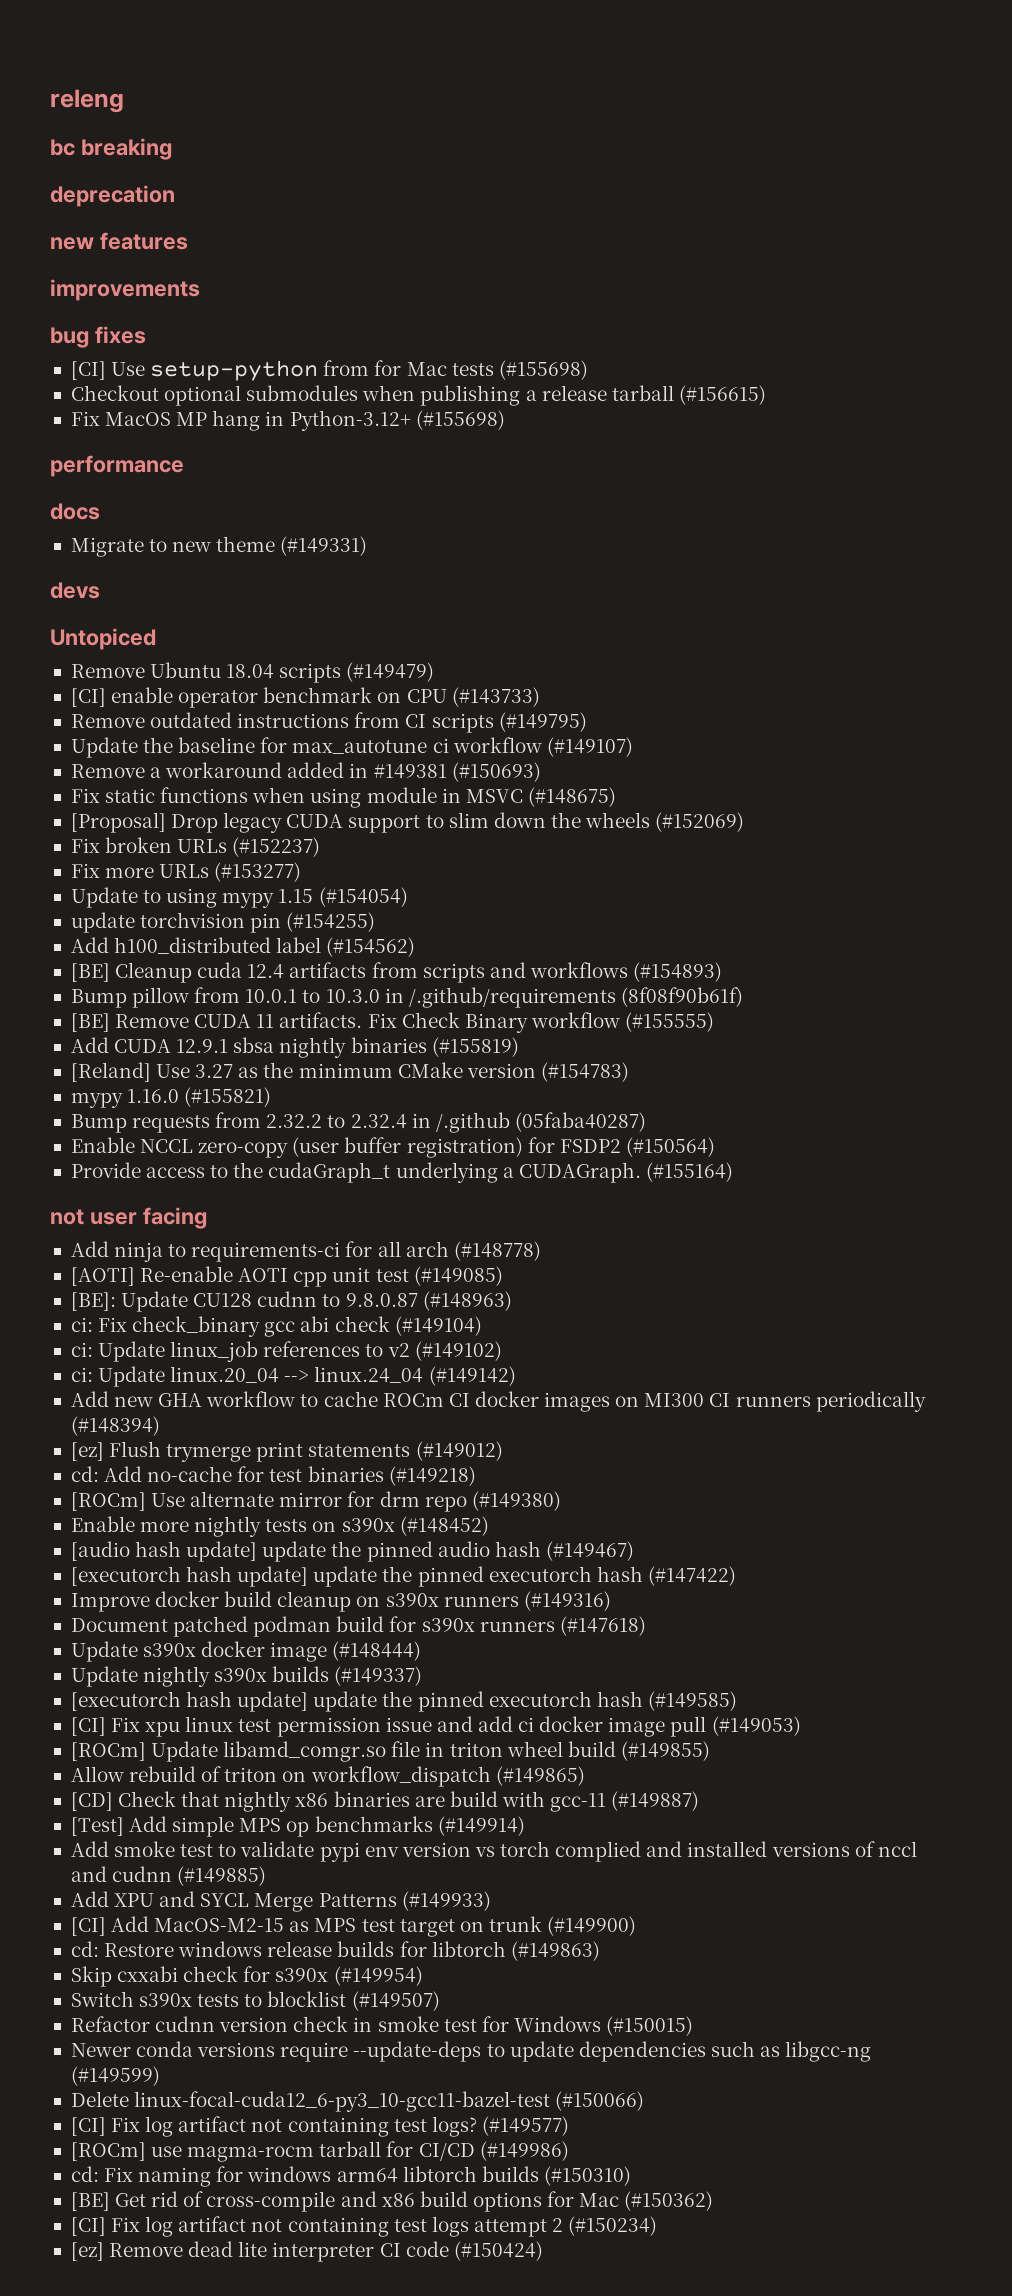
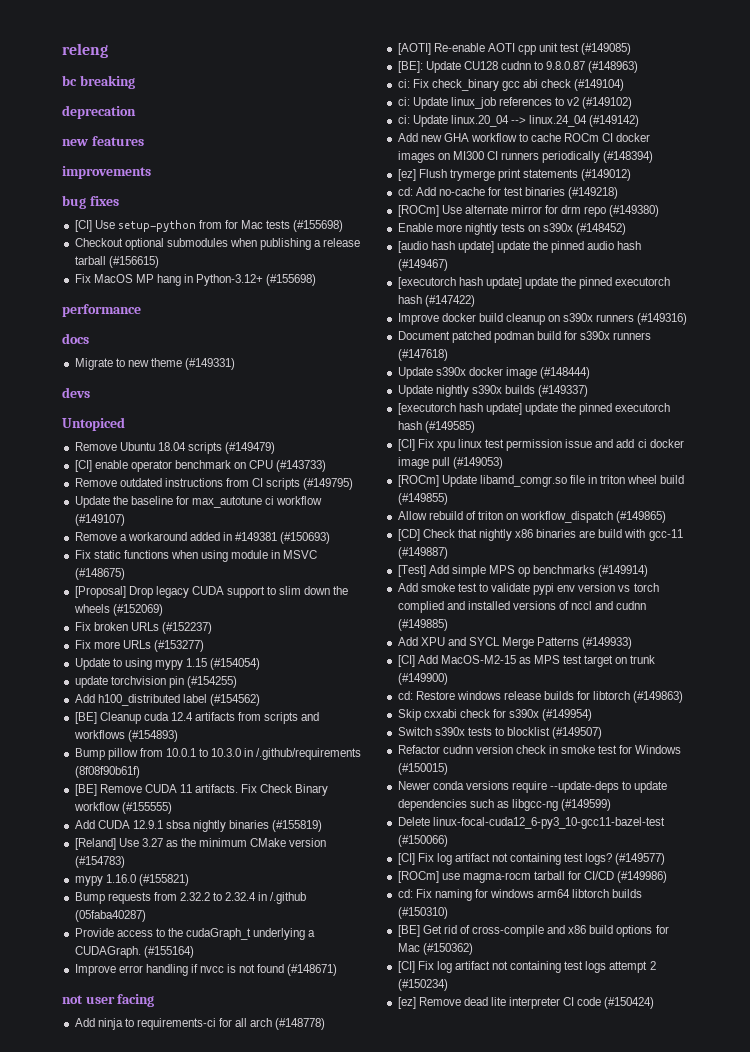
- Enable NCCL zero-copy (user buffer registration) for FSDP2 (#150564)
+ Improve error handling if nvcc is not found (#148671)

